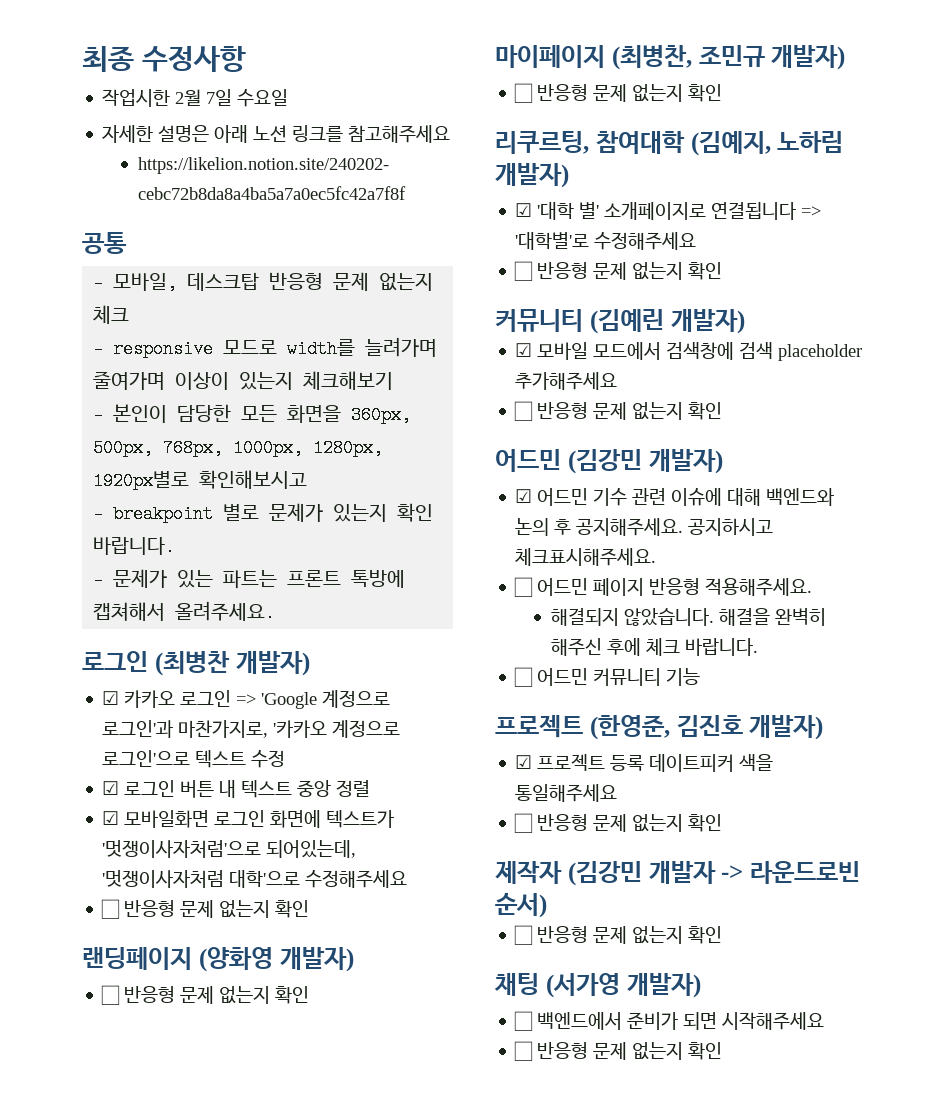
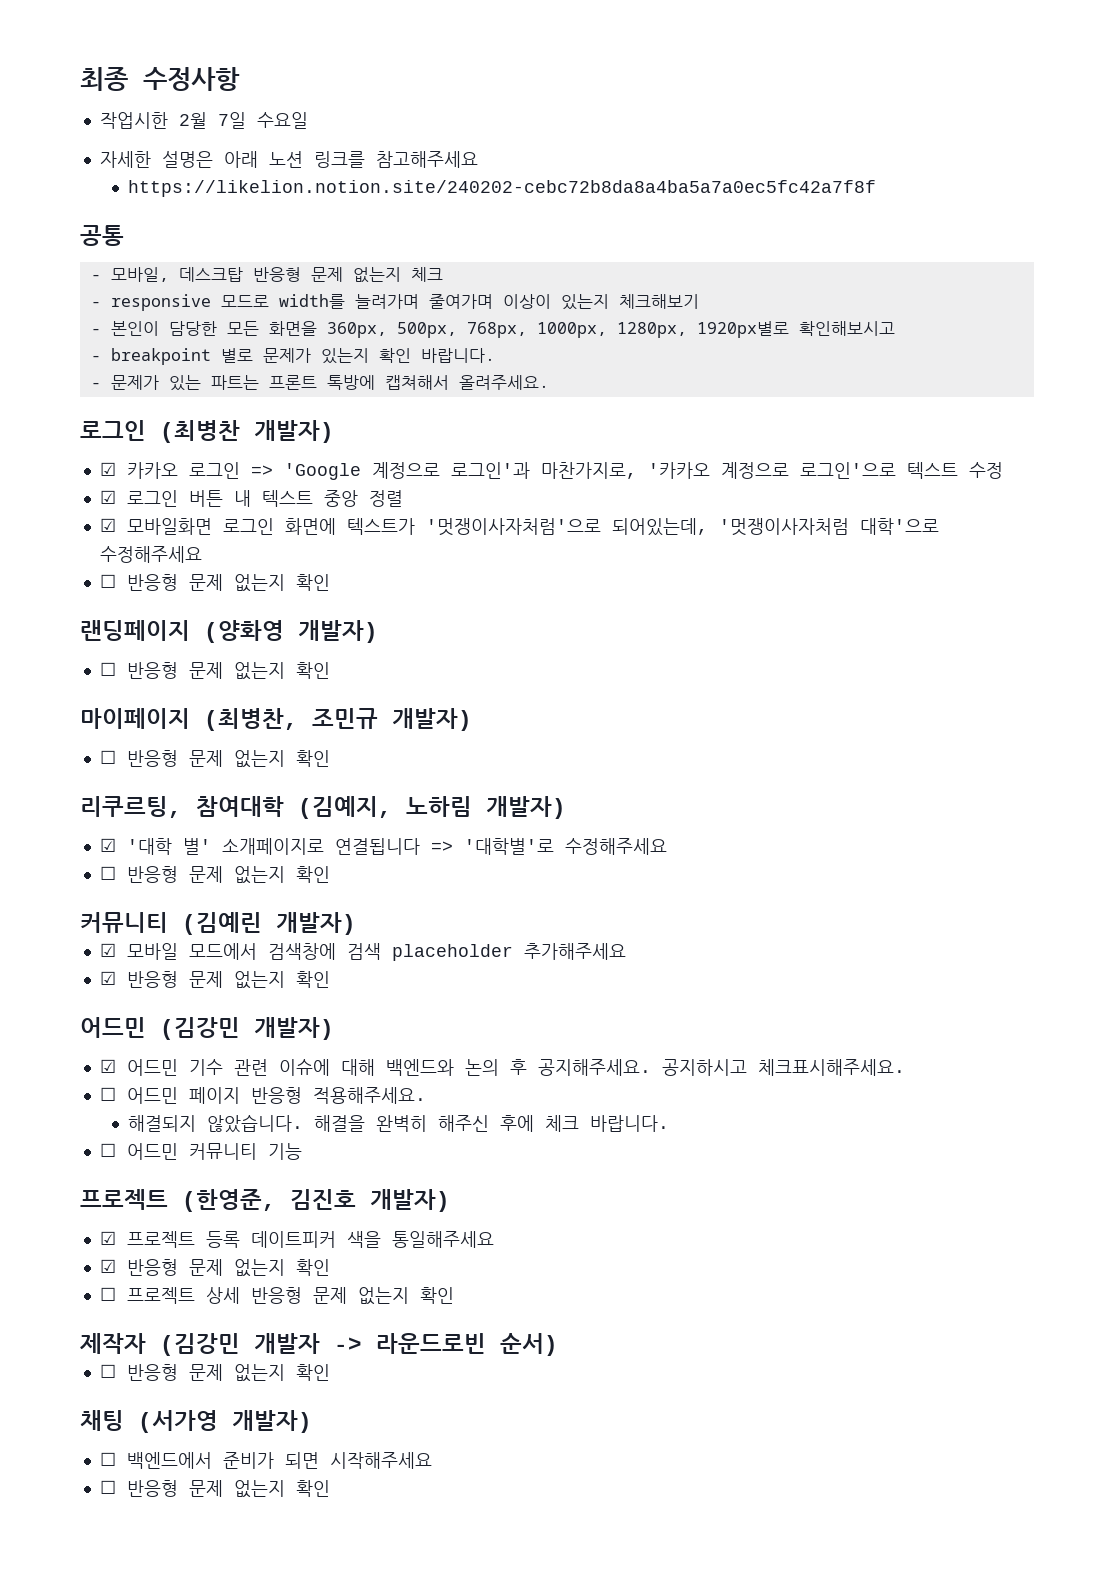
  ☑ 모바일 모드에서 검색창에 검색 placeholder 추가해주세요
- ☐ 반응형 문제 없는지 확인
+ ☑ 반응형 문제 없는지 확인
  ☑ 프로젝트 등록 데이트피커 색을 통일해주세요
- ☐ 반응형 문제 없는지 확인
+ ☑ 반응형 문제 없는지 확인
+ ☐ 프로젝트 상세 반응형 문제 없는지 확인

